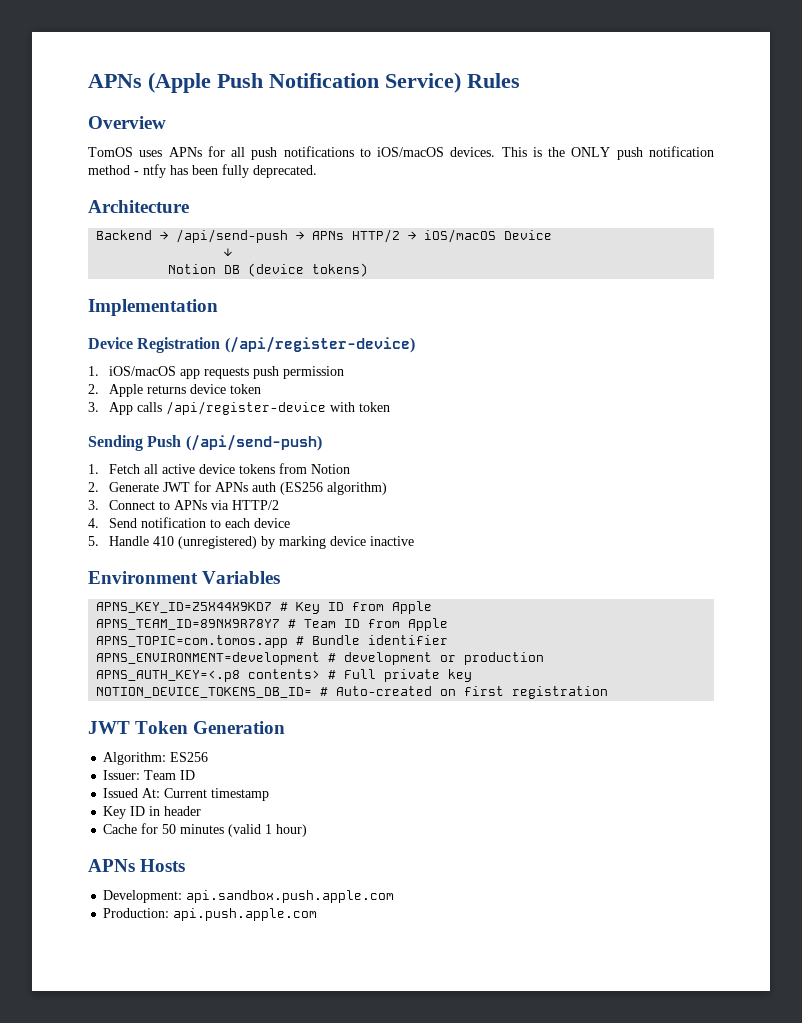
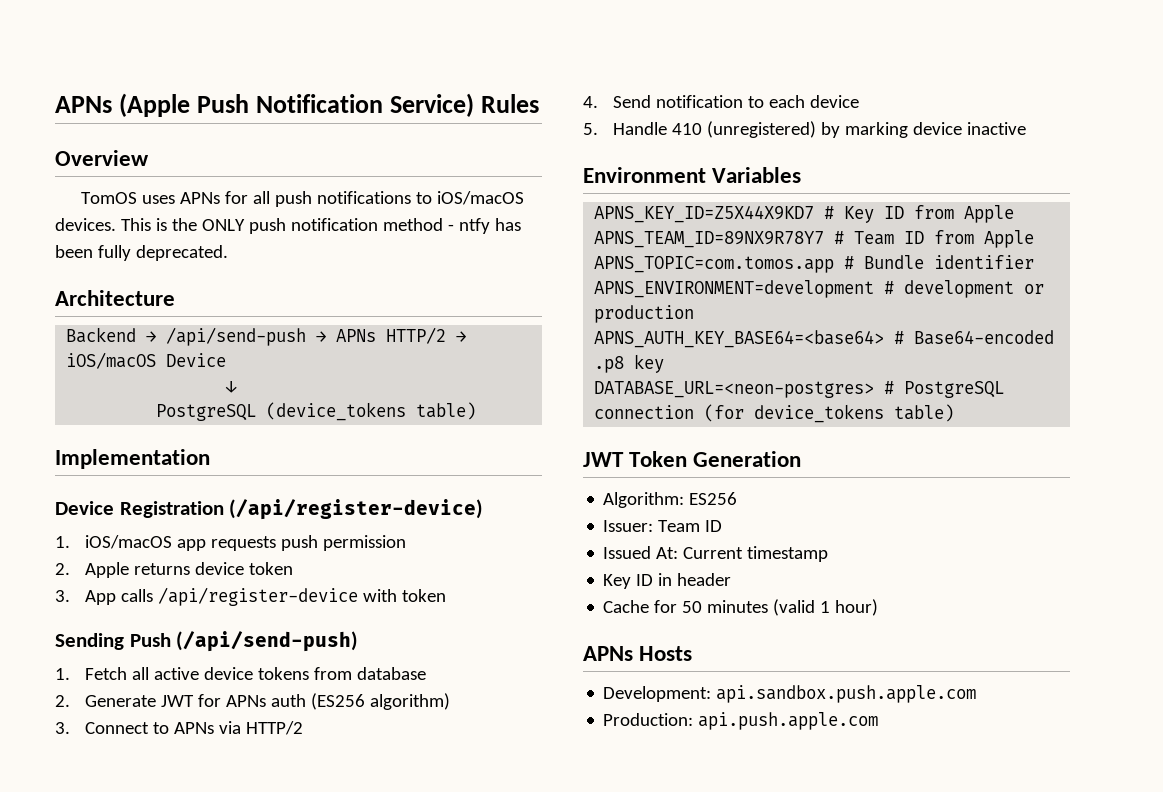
- Notion DB (device tokens)
+ PostgreSQL (device_tokens table)
- 1. Fetch all active device tokens from Notion
+ 1. Fetch all active device tokens from database
- APNS_AUTH_KEY=<.p8 contents> # Full private key
- NOTION_DEVICE_TOKENS_DB_ID= # Auto-created on first registration
+ APNS_AUTH_KEY_BASE64=<base64> # Base64-encoded .p8 key
+ DATABASE_URL=<neon-postgres> # PostgreSQL connection (for device_tokens table)

